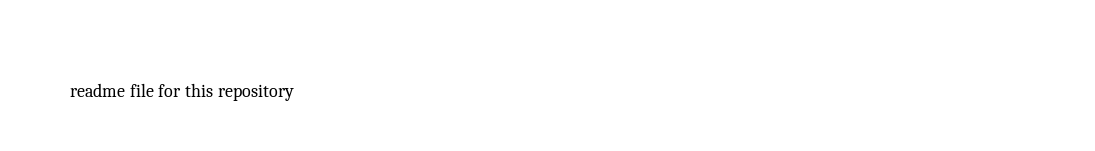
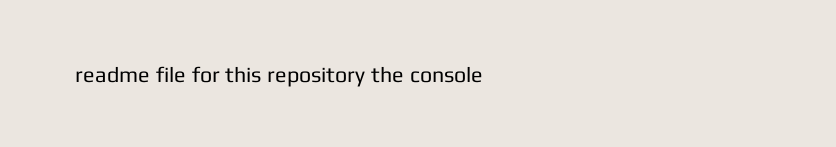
- readme file for this repository
+ readme file for this repository the console

